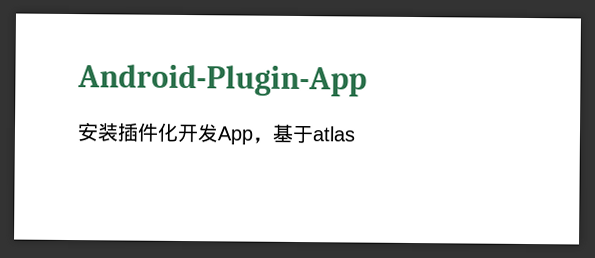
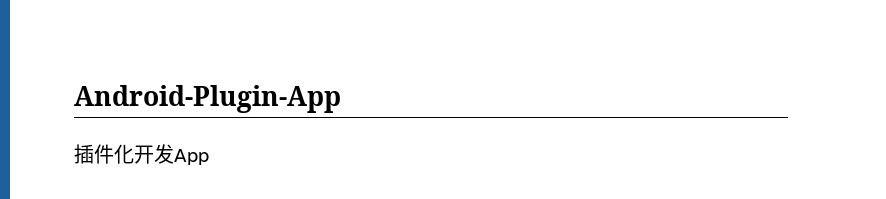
- 安装插件化开发App，基于atlas
+ 插件化开发App

